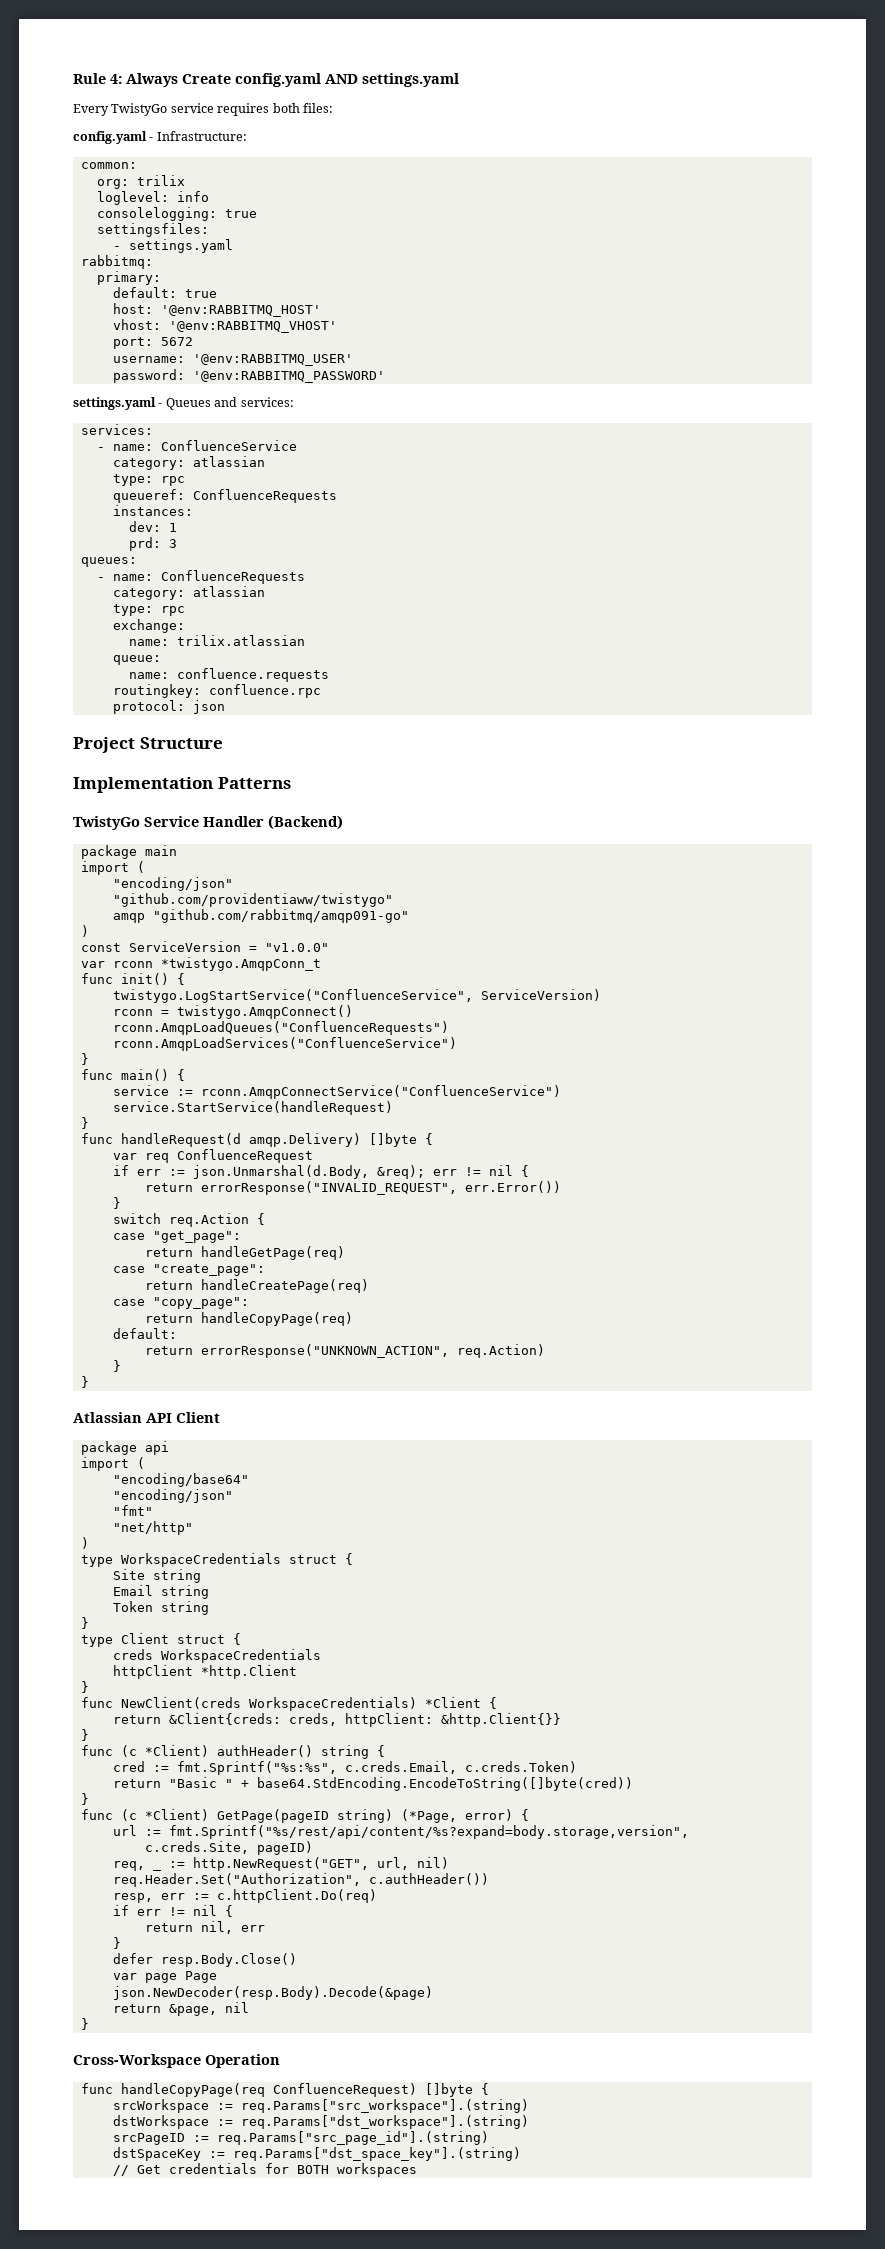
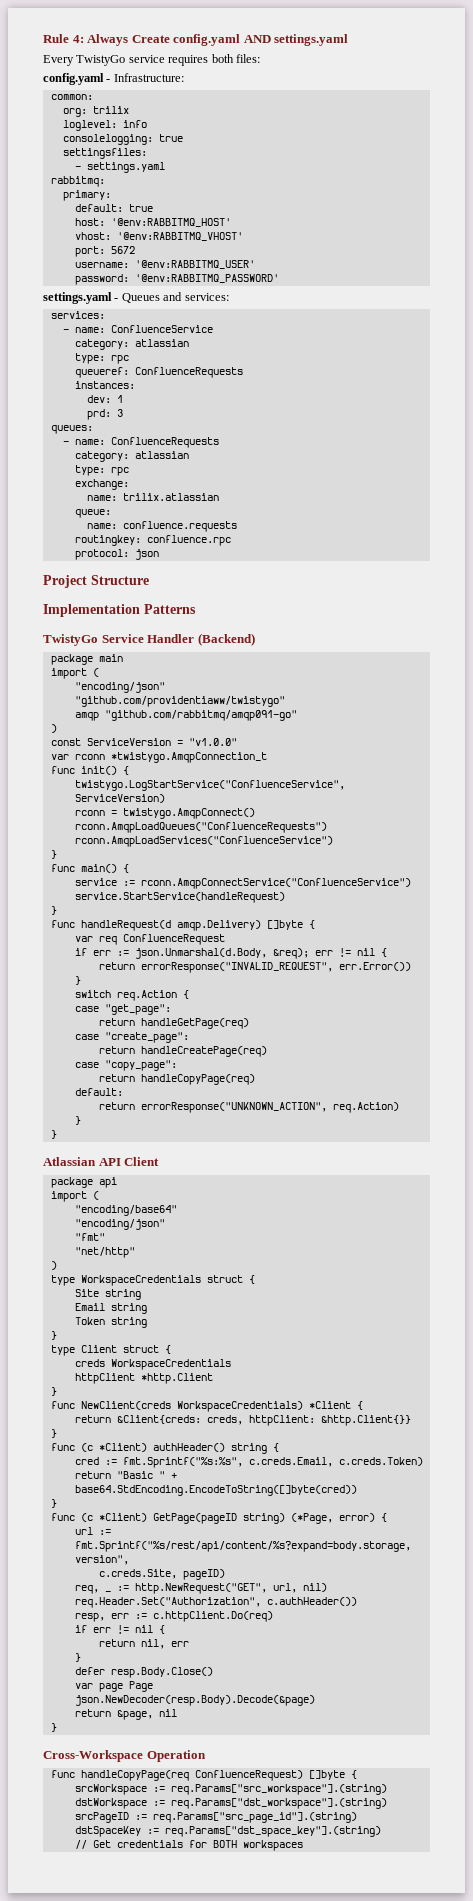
- var rconn *twistygo.AmqpConn_t
+ var rconn *twistygo.AmqpConnection_t

